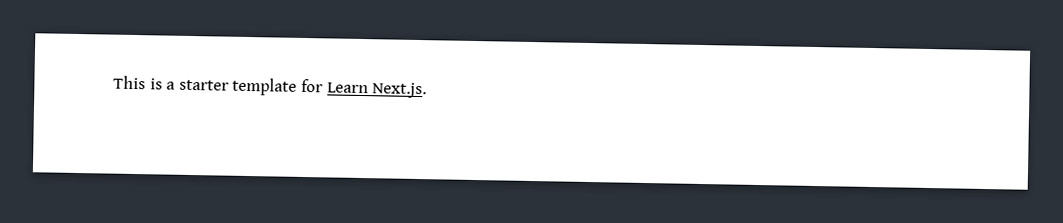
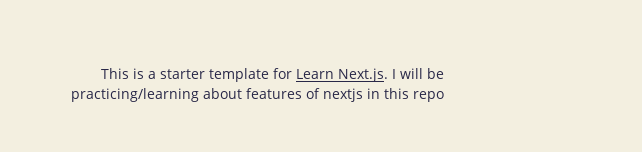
- This is a starter template for Learn Next.js.
+ This is a starter template for Learn Next.js. I will be practicing/learning about features of nextjs in this repo

